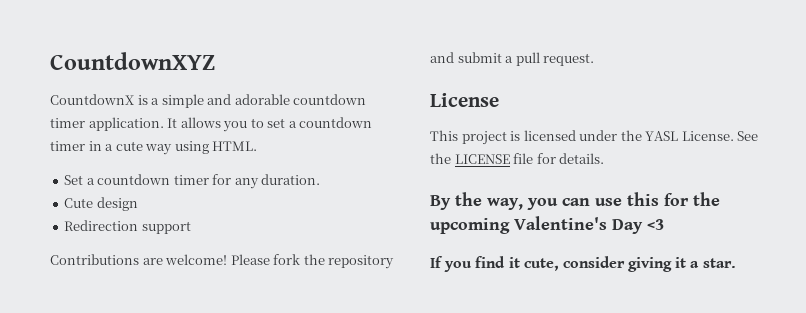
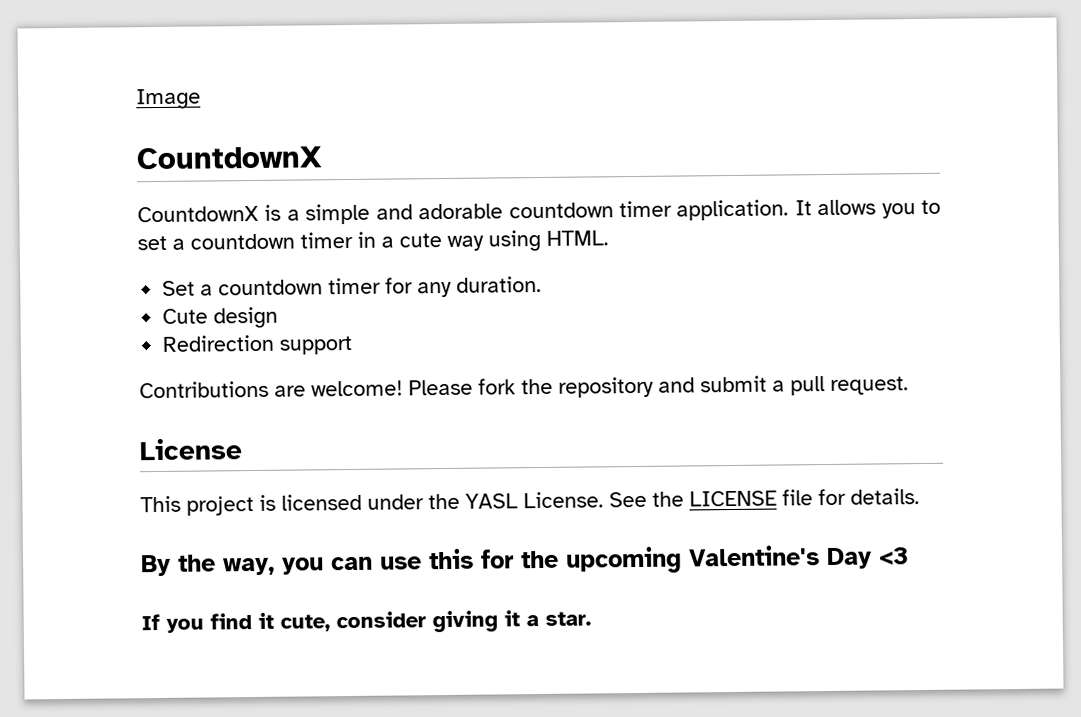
- CountdownXYZ
+ Image
+ CountdownX

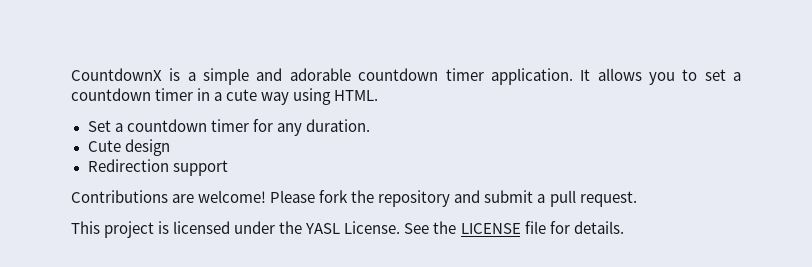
- Image
- CountdownX
- License
- By the way, you can use this for the upcoming Valentine's Day <3
- If you find it cute, consider giving it a star.

